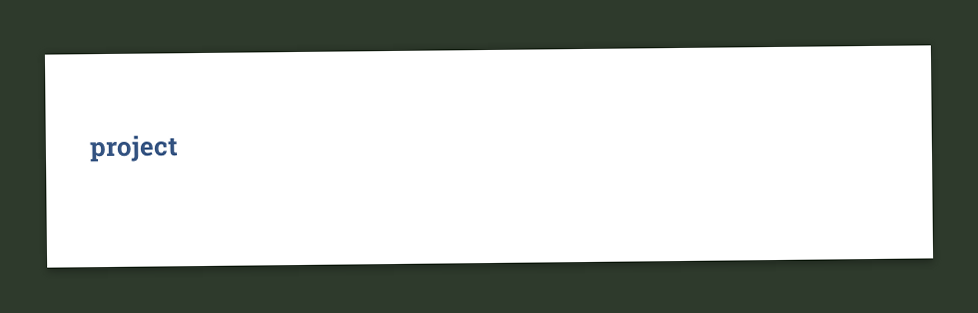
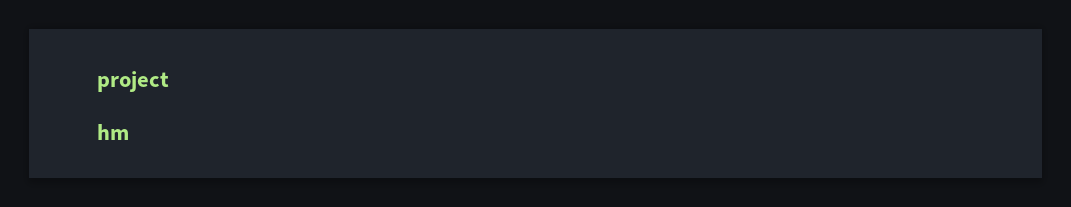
+ hm

